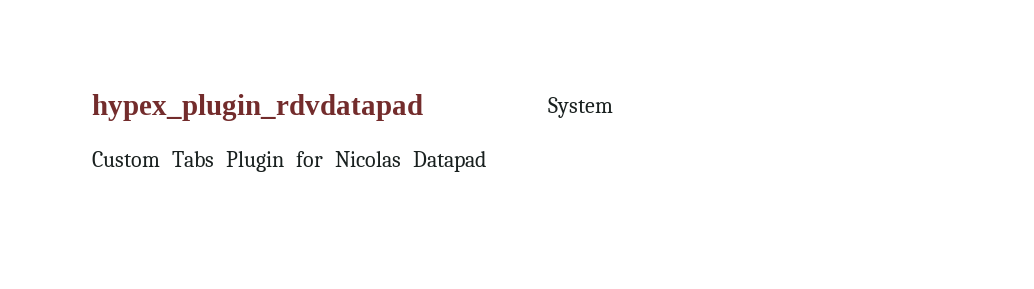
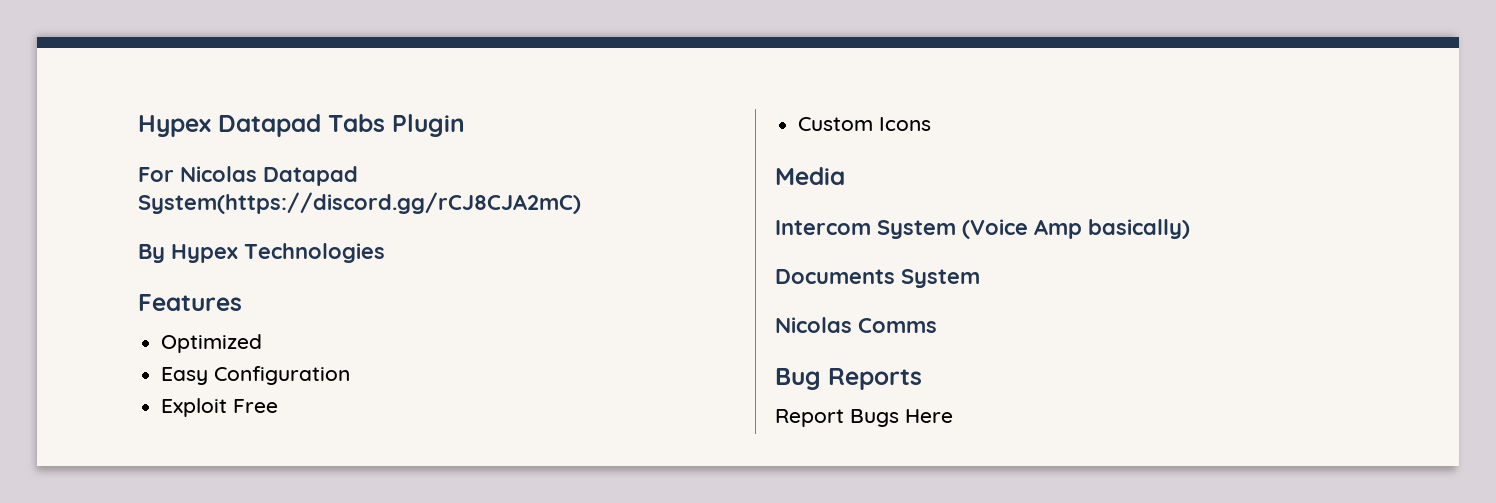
- hypex_plugin_rdvdatapad
- Custom Tabs Plugin for Nicolas Datapad System
+ Hypex Datapad Tabs Plugin
+ For Nicolas Datapad System(https://discord.gg/rCJ8CJA2mC)
+ By Hypex Technologies
+ Features
+ Optimized
+ Easy Configuration
+ Exploit Free
+ Custom Icons
+ Media
+ Intercom System (Voice Amp basically)
+ Documents System
+ Nicolas Comms
+ Bug Reports
+ Report Bugs Here

